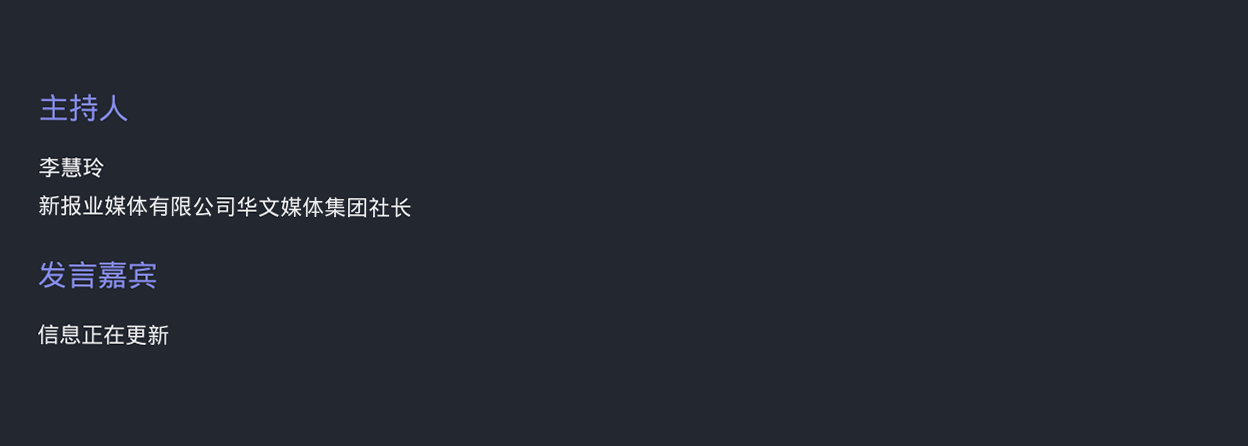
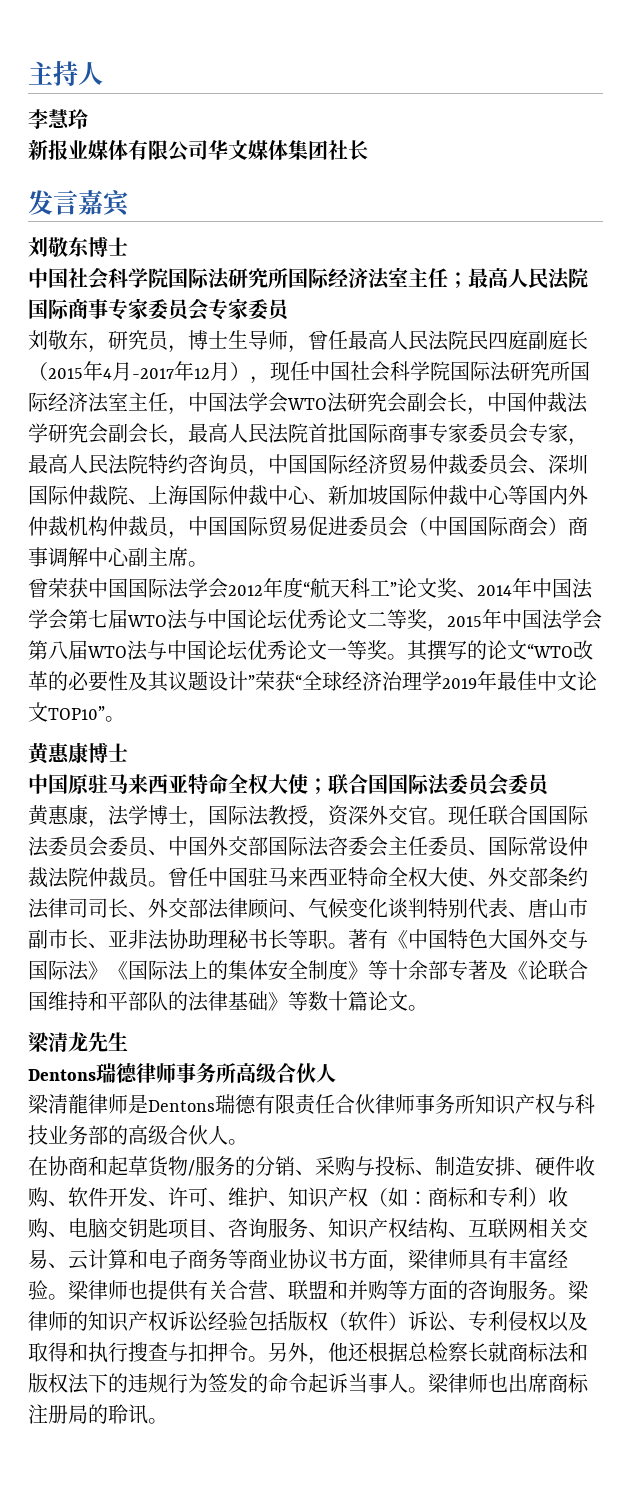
- 信息正在更新
+ 刘敬东博士
+ 中国社会科学院国际法研究所国际经济法室主任；最高人民法院国际商事专家委员会专家委员
+ 刘敬东，研究员，博士生导师，曾任最高人民法院民四庭副庭长（2015年4月-2017年12月），现任中国社会科学院国际法研究所国际经济法室主任，中国法学会WTO法研究会副会长，中国仲裁法学研究会副会长，最高人民法院首批国际商事专家委员会专家，最高人民法院特约咨询员，中国国际经济贸易仲裁委员会、深圳国际仲裁院、上海国际仲裁中心、新加坡国际仲裁中心等国内外仲裁机构仲裁员，中国国际贸易促进委员会（中国国际商会）商事调解中心副主席。
+ 曾荣获中国国际法学会2012年度“航天科工”论文奖、2014年中国法学会第七届WTO法与中国论坛优秀论文二等奖，2015年中国法学会第八届WTO法与中国论坛优秀论文一等奖。其撰写的论文“WTO改革的必要性及其议题设计”荣获“全球经济治理学2019年最佳中文论文TOP10”。
+ 黄惠康博士
+ 中国原驻马来西亚特命全权大使；联合国国际法委员会委员
+ 黄惠康，法学博士，国际法教授，资深外交官。现任联合国国际法委员会委员、中国外交部国际法咨委会主任委员、国际常设仲裁法院仲裁员。曾任中国驻马来西亚特命全权大使、外交部条约法律司司长、外交部法律顾问、气候变化谈判特别代表、唐山市副市长、亚非法协助理秘书长等职。著有《中国特色大国外交与国际法》《国际法上的集体安全制度》等十余部专著及《论联合国维持和平部队的法律基础》等数十篇论文。
+ 梁清龙先生
+ Dentons瑞德律师事务所高级合伙人
+ 梁清龍律师是Dentons瑞德有限责任合伙律师事务所知识产权与科技业务部的高级合伙人。
+ 在协商和起草货物/服务的分销、采购与投标、制造安排、硬件收购、软件开发、许可、维护、知识产权（如：商标和专利）收购、电脑交钥匙项目、咨询服务、知识产权结构、互联网相关交易、云计算和电子商务等商业协议书方面，梁律师具有丰富经验。梁律师也提供有关合营、联盟和并购等方面的咨询服务。梁律师的知识产权诉讼经验包括版权（软件）诉讼、专利侵权以及取得和执行搜查与扣押令。另外，他还根据总检察长就商标法和版权法下的违规行为签发的命令起诉当事人。梁律师也出席商标注册局的聆讯。

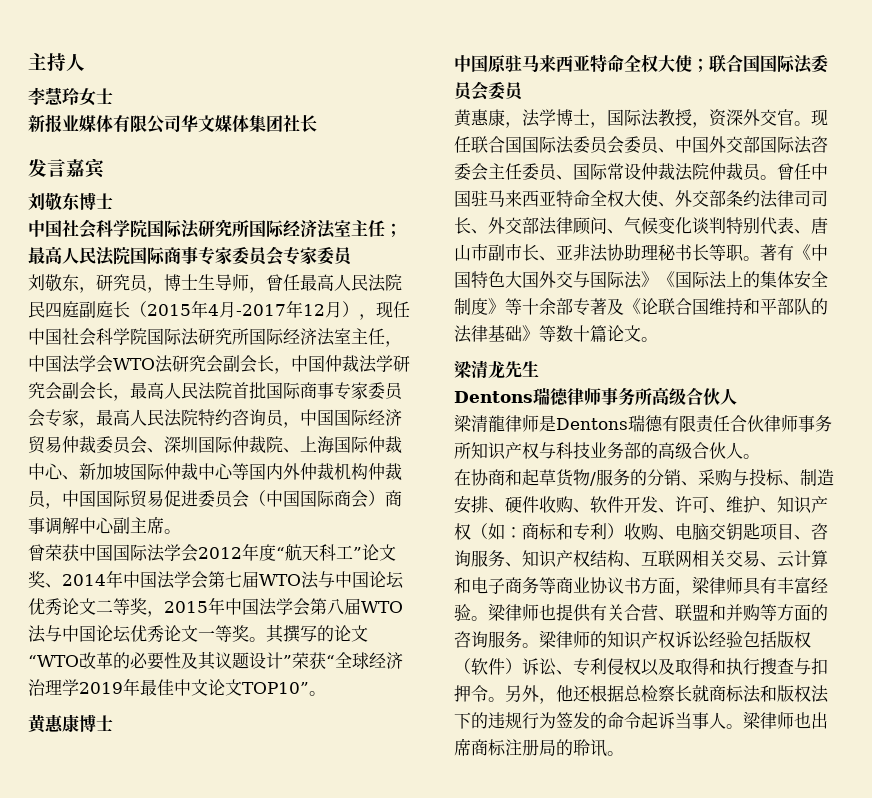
- 李慧玲
+ 李慧玲女士

